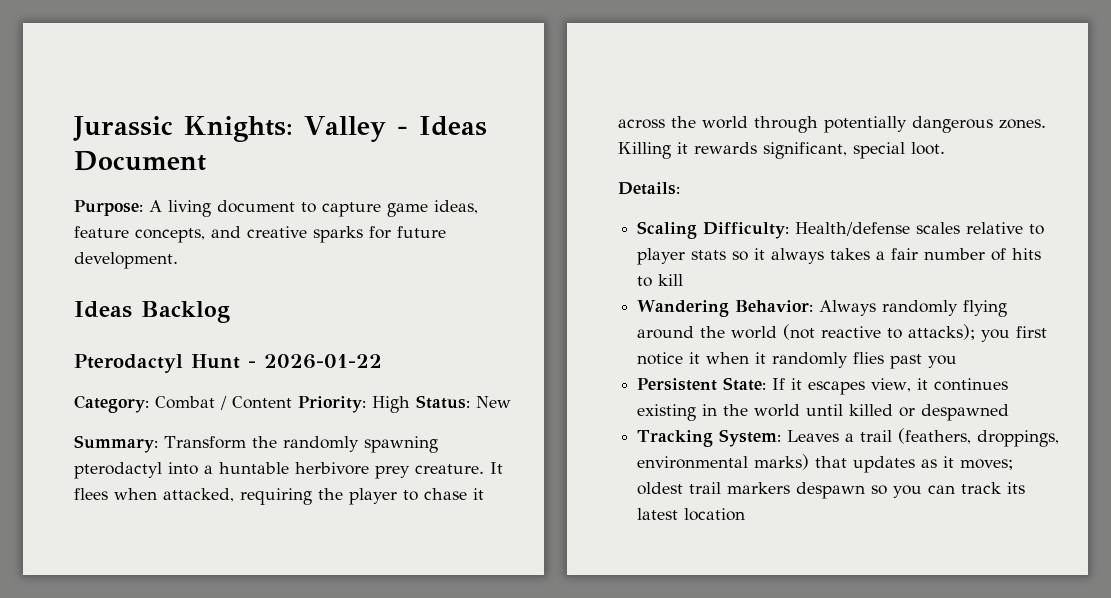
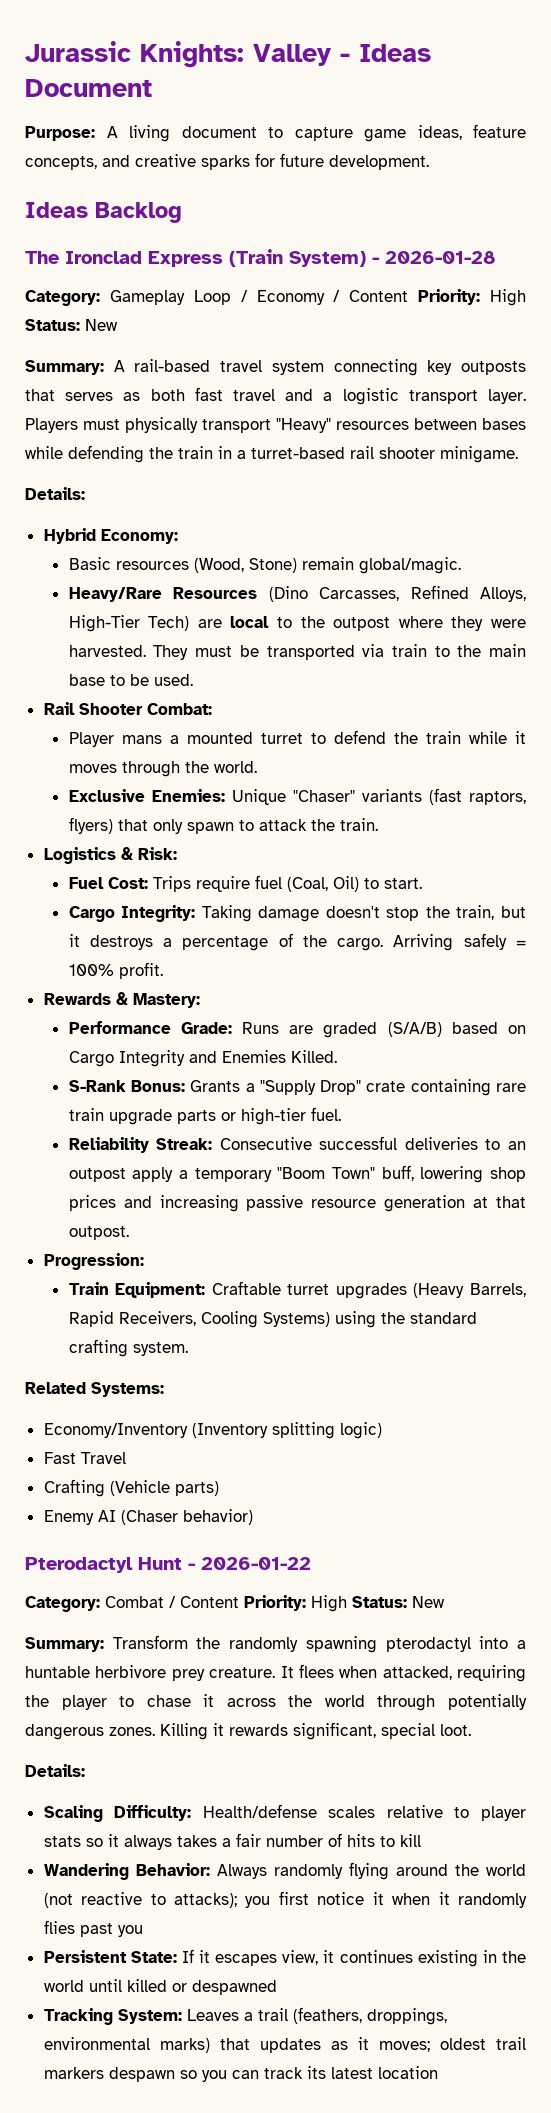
+ The Ironclad Express (Train System) - 2026-01-28
+ Category: Gameplay Loop / Economy / Content Priority: High Status: New
+ Summary: A rail-based travel system connecting key outposts that serves as both fast travel and a logistic transport layer. Players must physically transport "Heavy" resources between bases while defending the train in a turret-based rail shooter minigame.
+ Details:
+ Hybrid Economy:
+ Basic resources (Wood, Stone) remain global/magic.
+ Heavy/Rare Resources (Dino Carcasses, Refined Alloys, High-Tier Tech) are local to the outpost where they were harvested. They must be transported via train to the main base to be used.
+ Rail Shooter Combat:
+ Player mans a mounted turret to defend the train while it moves through the world.
+ Exclusive Enemies: Unique "Chaser" variants (fast raptors, flyers) that only spawn to attack the train.
+ Logistics & Risk:
+ Fuel Cost: Trips require fuel (Coal, Oil) to start.
+ Cargo Integrity: Taking damage doesn't stop the train, but it destroys a percentage of the cargo. Arriving safely = 100% profit.
+ Rewards & Mastery:
+ Performance Grade: Runs are graded (S/A/B) based on Cargo Integrity and Enemies Killed.
+ S-Rank Bonus: Grants a "Supply Drop" crate containing rare train upgrade parts or high-tier fuel.
+ Reliability Streak: Consecutive successful deliveries to an outpost apply a temporary "Boom Town" buff, lowering shop prices and increasing passive resource generation at that outpost.
+ Progression:
+ Train Equipment: Craftable turret upgrades (Heavy Barrels, Rapid Receivers, Cooling Systems) using the standard crafting system.
+ Related Systems:
+ Economy/Inventory (Inventory splitting logic)
+ Fast Travel
+ Crafting (Vehicle parts)
+ Enemy AI (Chaser behavior)

